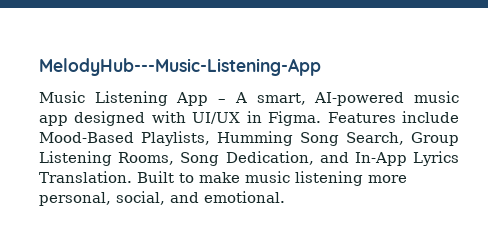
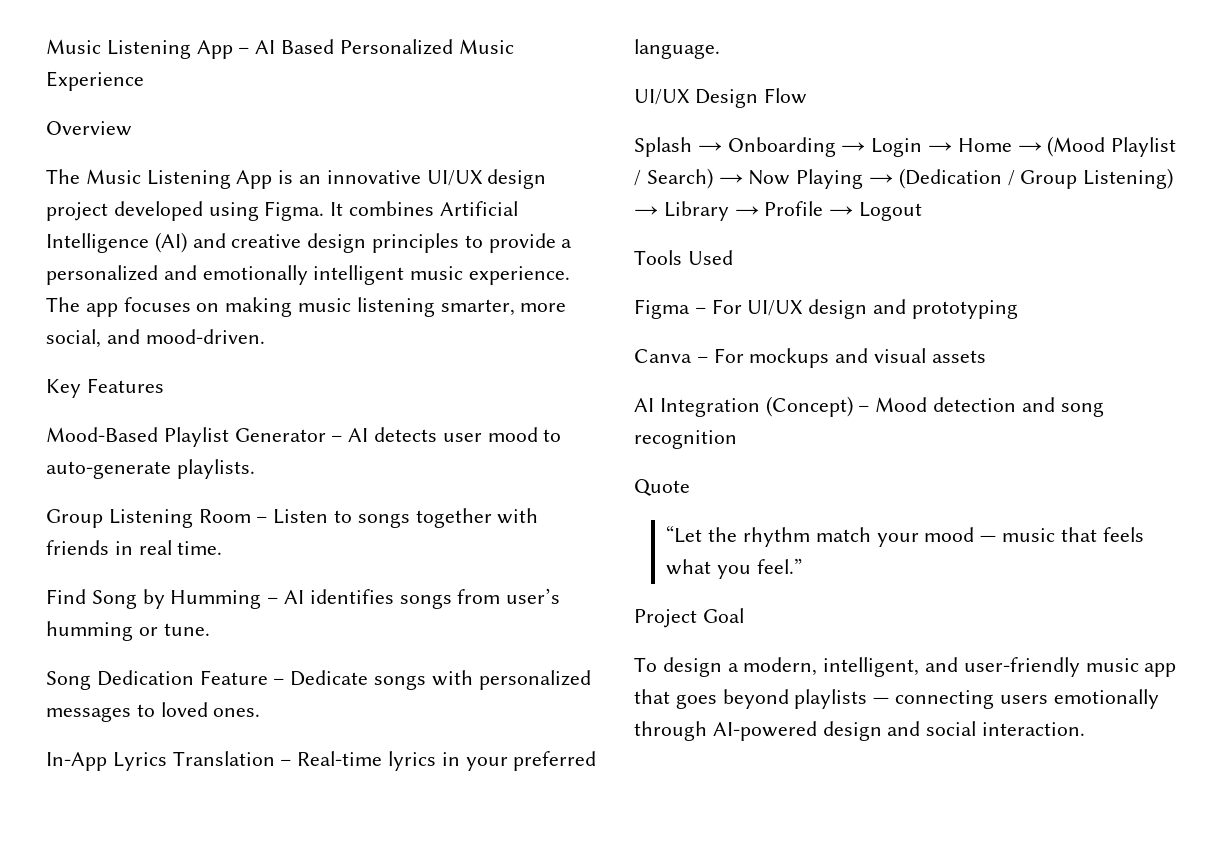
- MelodyHub---Music-Listening-App
- Music Listening App – A smart, AI-powered music app designed with UI/UX in Figma. Features include Mood-Based Playlists, Humming Song Search, Group Listening Rooms, Song Dedication, and In-App Lyrics Translation. Built to make music listening more personal, social, and emotional.
+ Music Listening App – AI Based Personalized Music Experience
+ Overview
+ The Music Listening App is an innovative UI/UX design project developed using Figma. It combines Artificial Intelligence (AI) and creative design principles to provide a personalized and emotionally intelligent music experience. The app focuses on making music listening smarter, more social, and mood-driven.
+ Key Features
+ Mood-Based Playlist Generator – AI detects user mood to auto-generate playlists.
+ Group Listening Room – Listen to songs together with friends in real time.
+ Find Song by Humming – AI identifies songs from user’s humming or tune.
+ Song Dedication Feature – Dedicate songs with personalized messages to loved ones.
+ In-App Lyrics Translation – Real-time lyrics in your preferred language.
+ UI/UX Design Flow
+ Splash → Onboarding → Login → Home → (Mood Playlist / Search) → Now Playing → (Dedication / Group Listening) → Library → Profile → Logout
+ Tools Used
+ Figma – For UI/UX design and prototyping
+ Canva – For mockups and visual assets
+ AI Integration (Concept) – Mood detection and song recognition
+ Quote
+ “Let the rhythm match your mood — music that feels what you feel.”
+ Project Goal
+ To design a modern, intelligent, and user-friendly music app that goes beyond playlists — connecting users emotionally through AI-powered design and social interaction.

